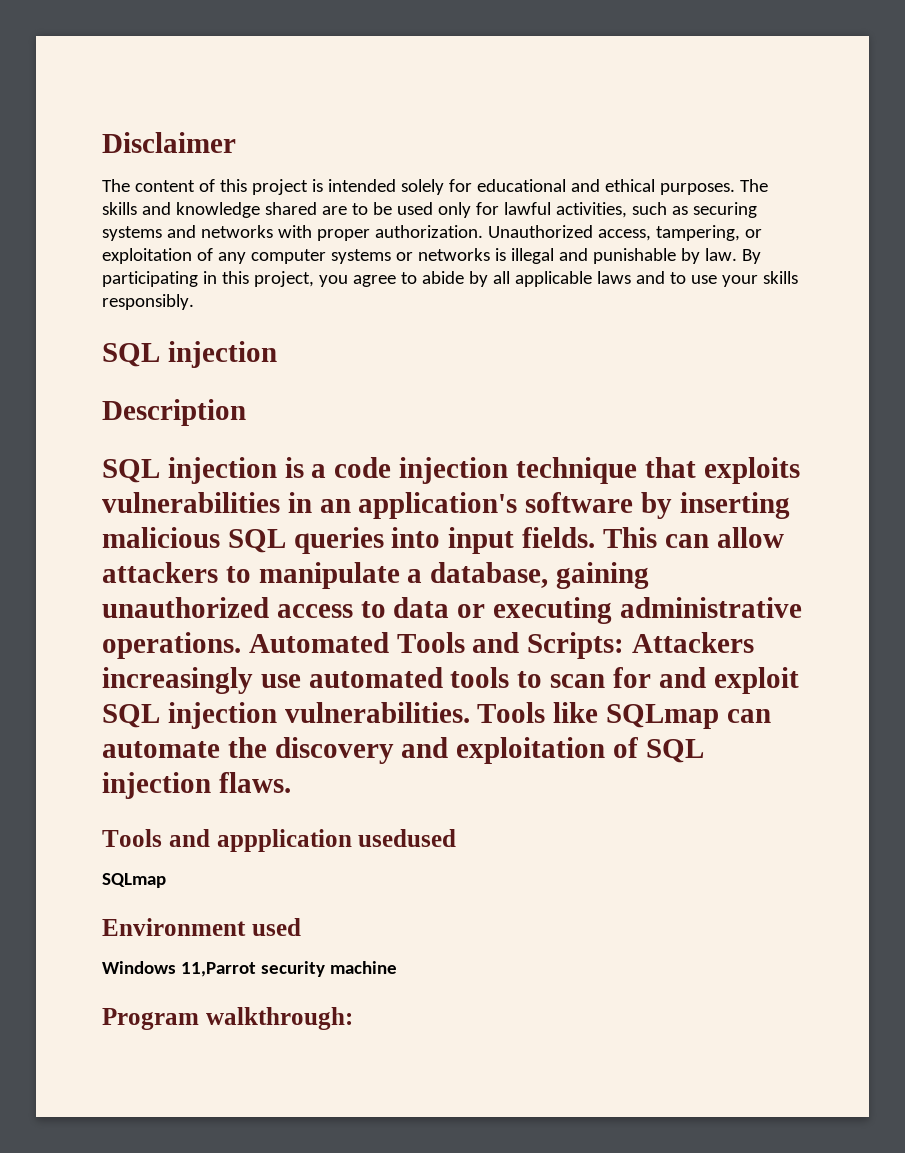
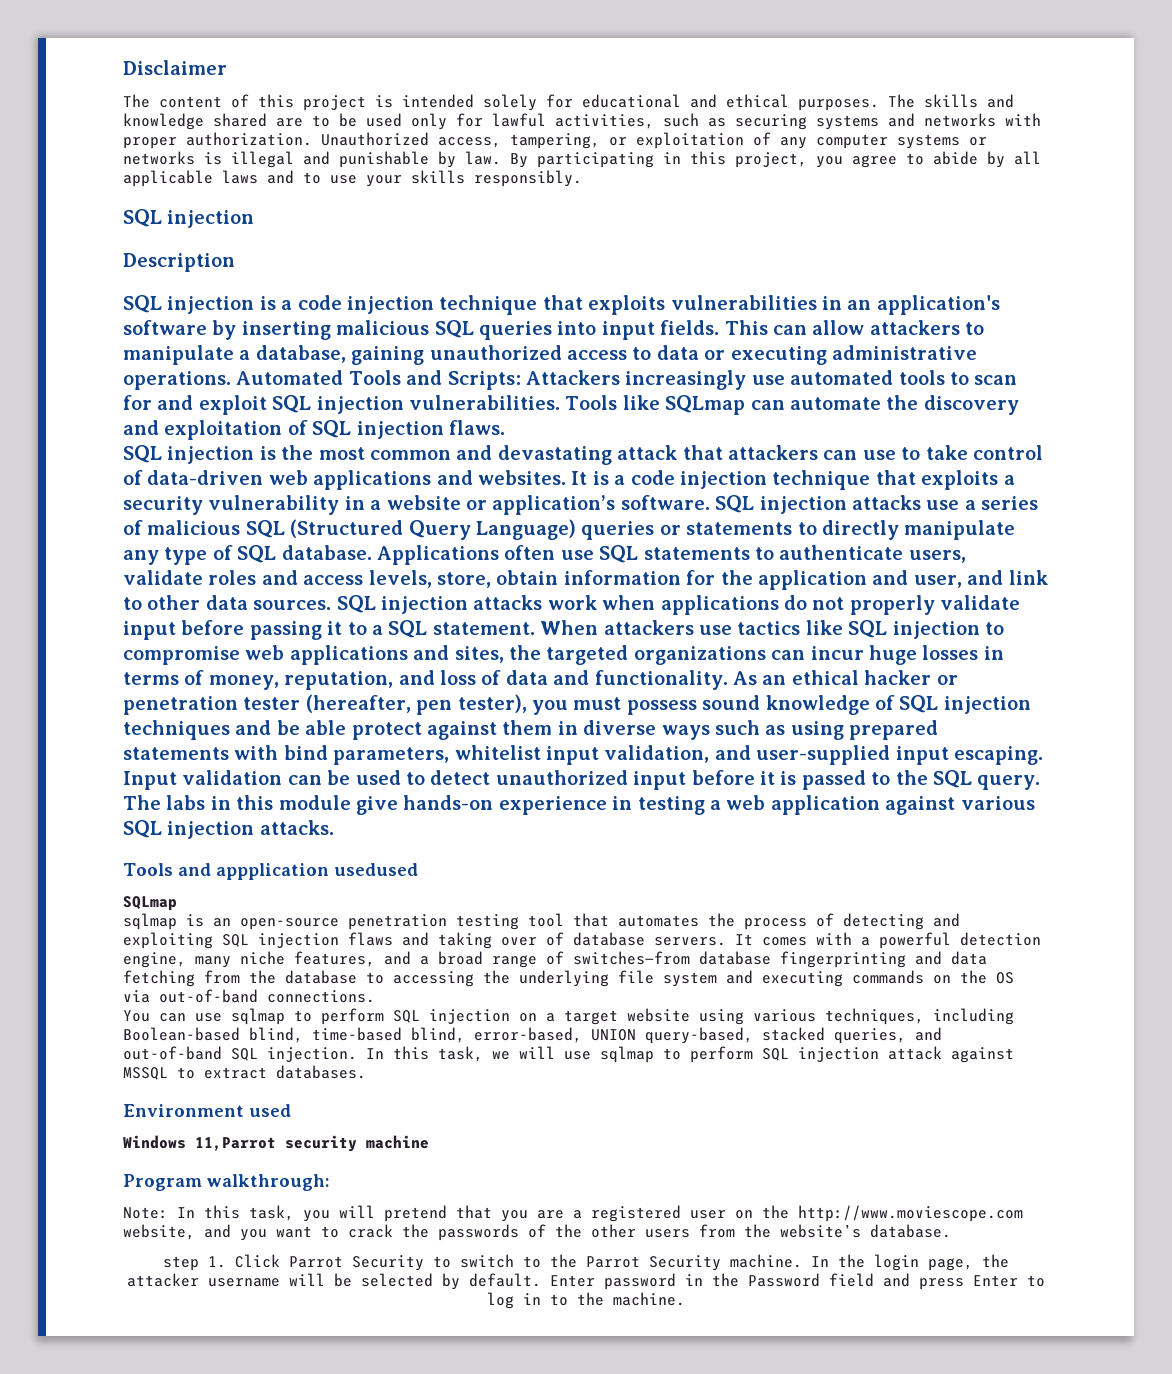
+ SQL injection is the most common and devastating attack that attackers can use to take control of data-driven web applications and websites. It is a code injection technique that exploits a security vulnerability in a website or application’s software. SQL injection attacks use a series of malicious SQL (Structured Query Language) queries or statements to directly manipulate any type of SQL database. Applications often use SQL statements to authenticate users, validate roles and access levels, store, obtain information for the application and user, and link to other data sources. SQL injection attacks work when applications do not properly validate input before passing it to a SQL statement. When attackers use tactics like SQL injection to compromise web applications and sites, the targeted organizations can incur huge losses in terms of money, reputation, and loss of data and functionality. As an ethical hacker or penetration tester (hereafter, pen tester), you must possess sound knowledge of SQL injection techniques and be able protect against them in diverse ways such as using prepared statements with bind parameters, whitelist input validation, and user-supplied input escaping. Input validation can be used to detect unauthorized input before it is passed to the SQL query. The labs in this module give hands-on experience in testing a web application against various SQL injection attacks.
+ sqlmap is an open-source penetration testing tool that automates the process of detecting and exploiting SQL injection flaws and taking over of database servers. It comes with a powerful detection engine, many niche features, and a broad range of switches—from database fingerprinting and data fetching from the database to accessing the underlying file system and executing commands on the OS via out-of-band connections.
+ You can use sqlmap to perform SQL injection on a target website using various techniques, including Boolean-based blind, time-based blind, error-based, UNION query-based, stacked queries, and out-of-band SQL injection. In this task, we will use sqlmap to perform SQL injection attack against MSSQL to extract databases.
+ Note: In this task, you will pretend that you are a registered user on the http://www.moviescope.com website, and you want to crack the passwords of the other users from the website’s database.
+ step 1. Click Parrot Security to switch to the Parrot Security machine. In the login page, the attacker username will be selected by default. Enter password in the Password field and press Enter to log in to the machine.

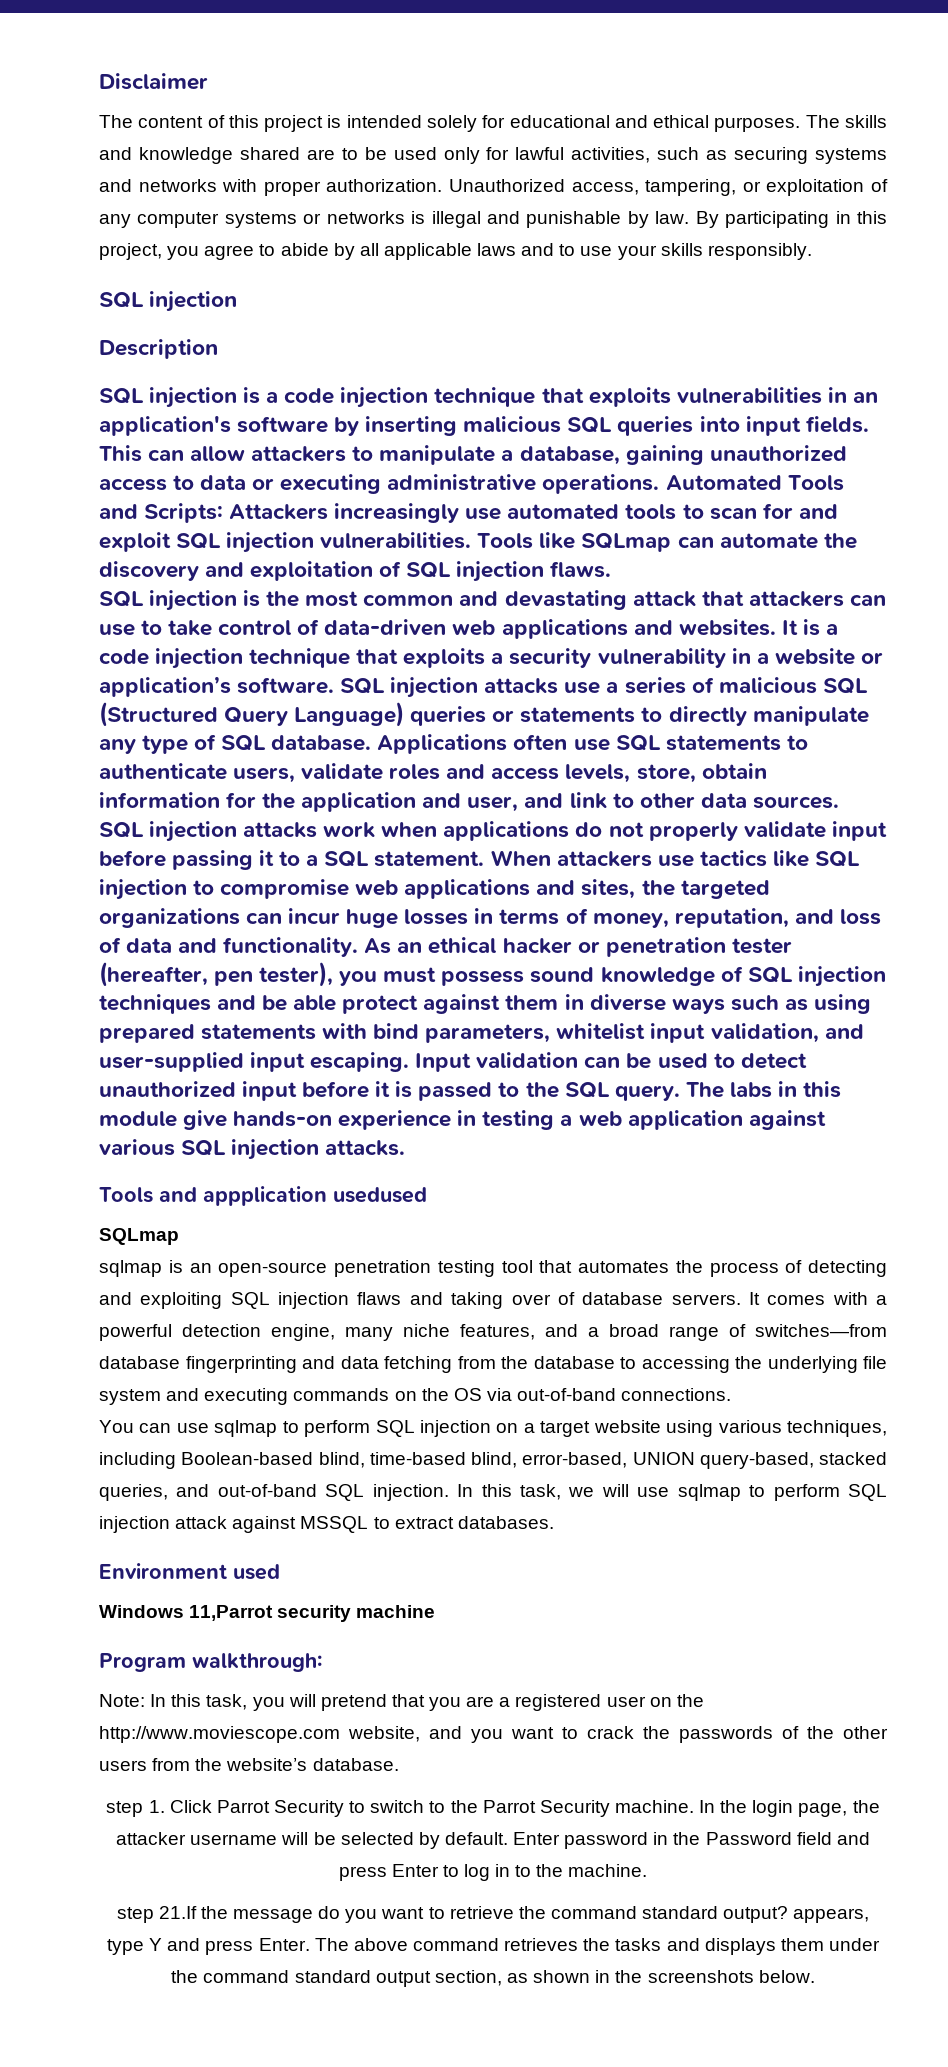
+ step 21.If the message do you want to retrieve the command standard output? appears, type Y and press Enter. The above command retrieves the tasks and displays them under the command standard output section, as shown in the screenshots below.

